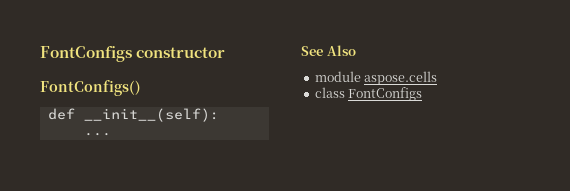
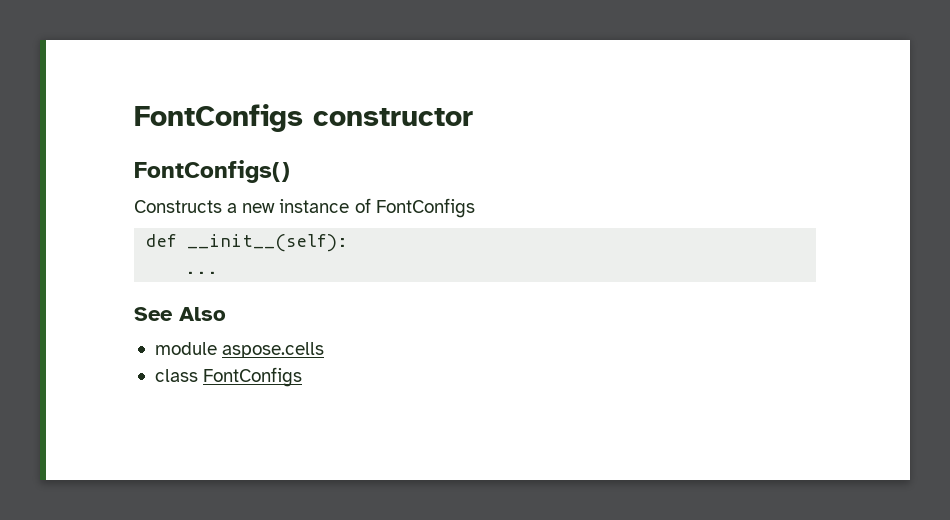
+ Constructs a new instance of FontConfigs

